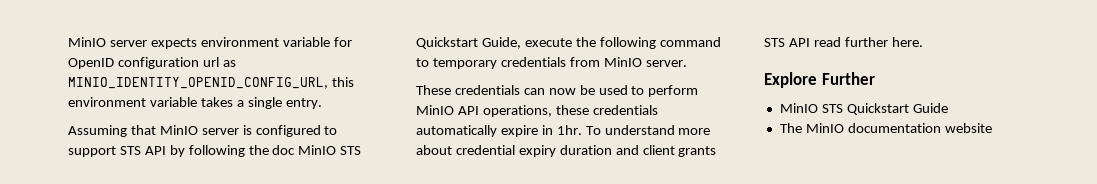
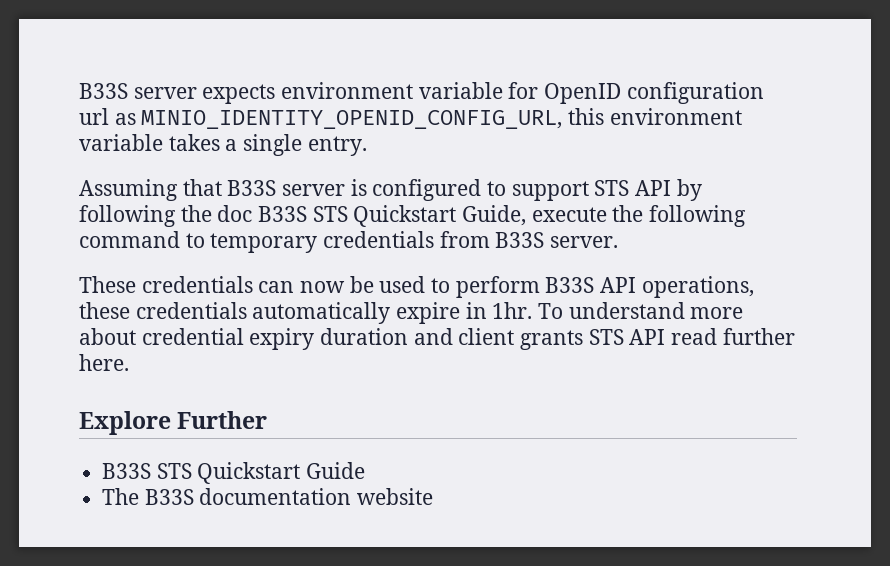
- MinIO server expects environment variable for OpenID configuration url as MINIO_IDENTITY_OPENID_CONFIG_URL, this environment variable takes a single entry.
+ B33S server expects environment variable for OpenID configuration url as MINIO_IDENTITY_OPENID_CONFIG_URL, this environment variable takes a single entry.
- Assuming that MinIO server is configured to support STS API by following the doc MinIO STS Quickstart Guide, execute the following command to temporary credentials from MinIO server.
+ Assuming that B33S server is configured to support STS API by following the doc B33S STS Quickstart Guide, execute the following command to temporary credentials from B33S server.
- These credentials can now be used to perform MinIO API operations, these credentials automatically expire in 1hr.
+ These credentials can now be used to perform B33S API operations, these credentials automatically expire in 1hr.
- MinIO STS Quickstart Guide
+ B33S STS Quickstart Guide
- The MinIO documentation website
+ The B33S documentation website

